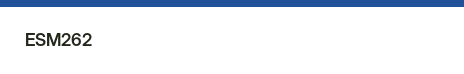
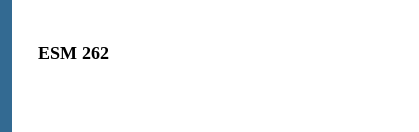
- ESM262
+ ESM 262

